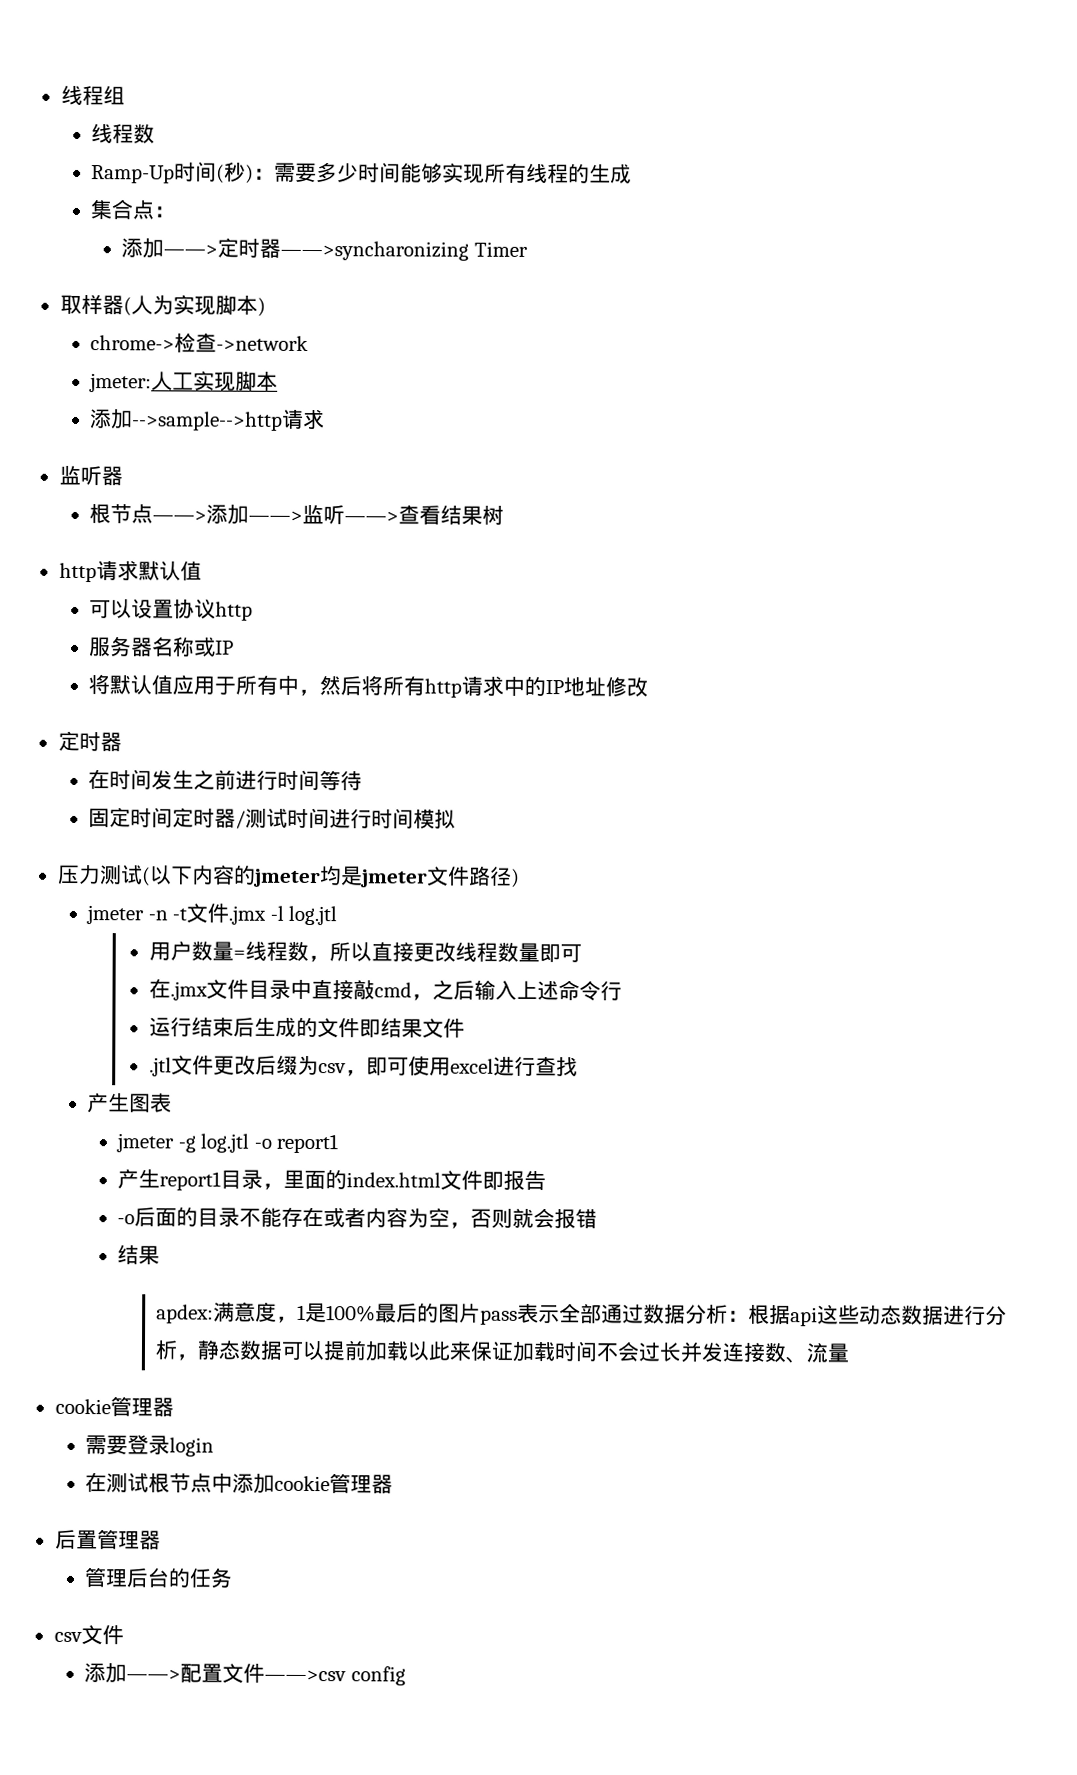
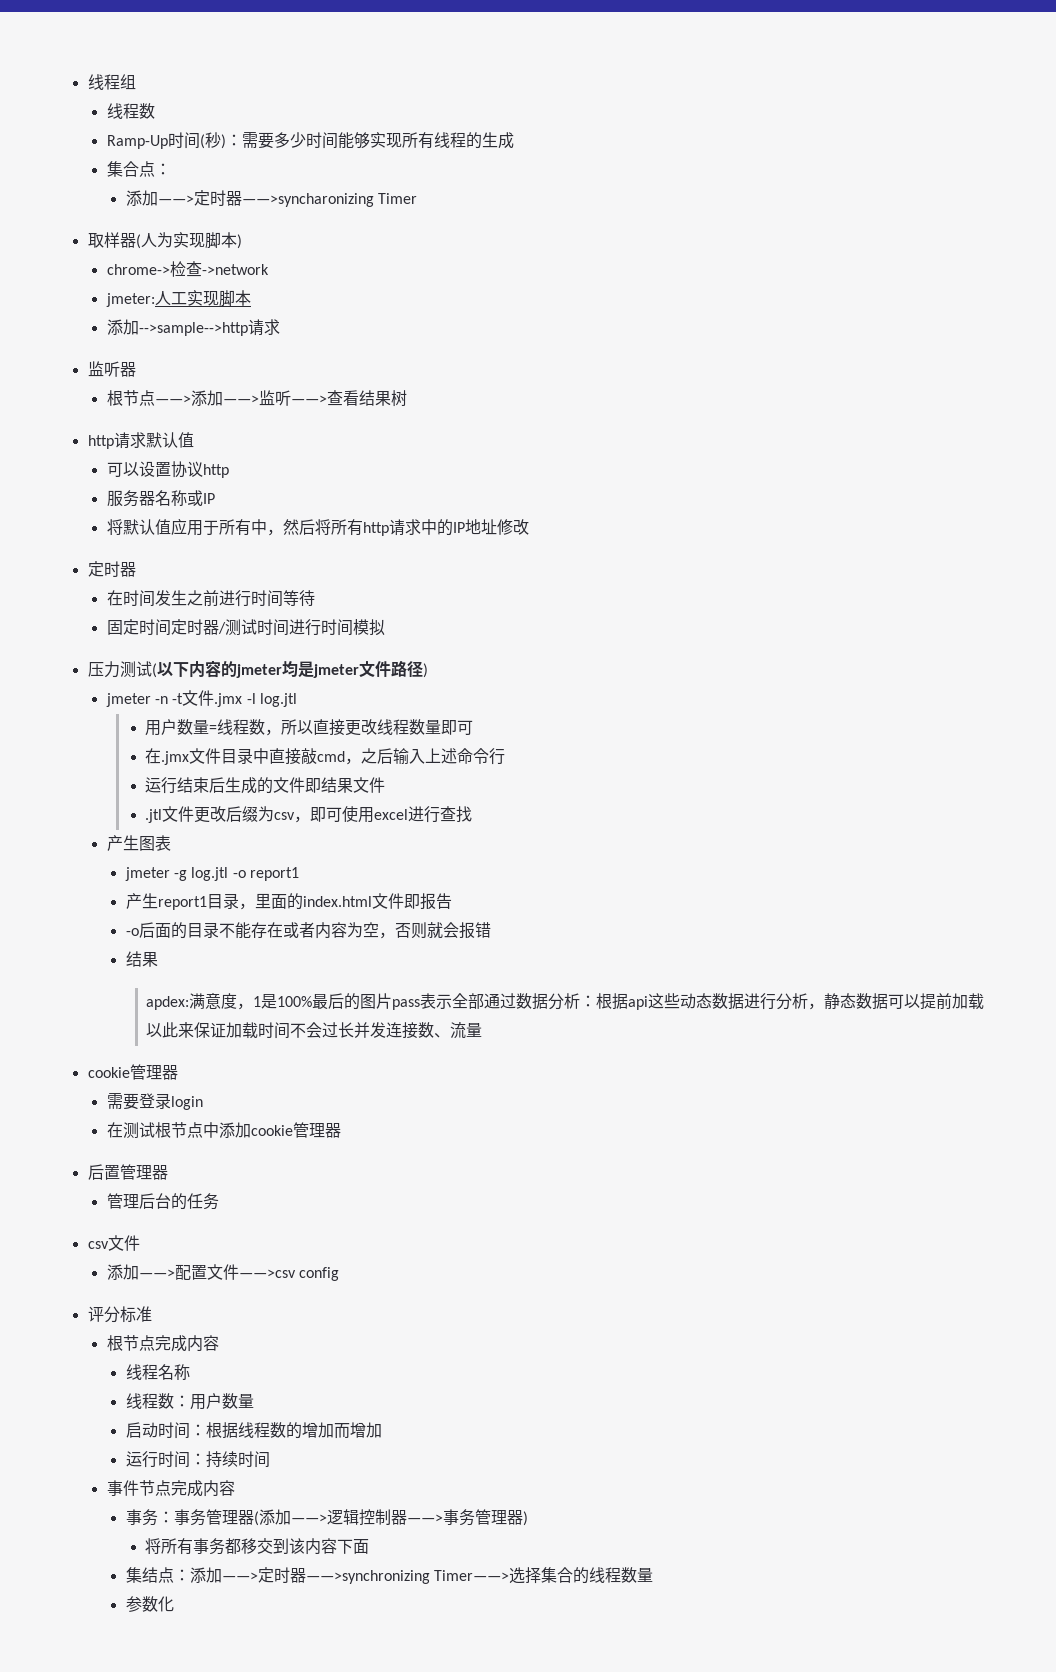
+ 评分标准
+ 根节点完成内容
+ 线程名称
+ 线程数：用户数量
+ 启动时间：根据线程数的增加而增加
+ 运行时间：持续时间
+ 事件节点完成内容
+ 事务：事务管理器(添加——>逻辑控制器——>事务管理器)
+ 将所有事务都移交到该内容下面
+ 集结点：添加——>定时器——>synchronizing Timer——>选择集合的线程数量
+ 参数化

